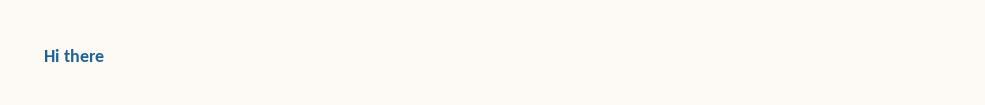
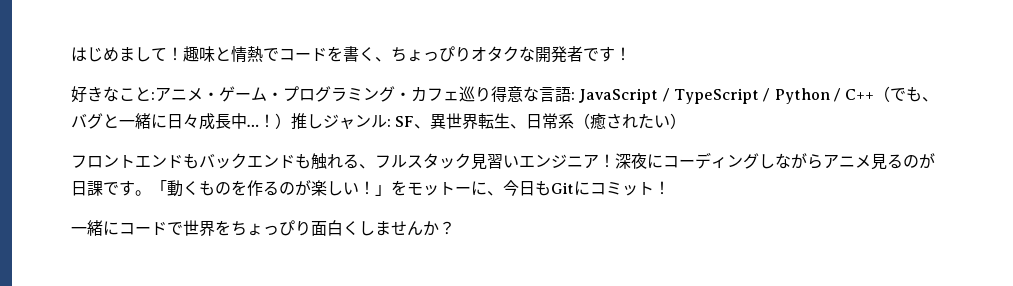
- Hi there
+ はじめまして！趣味と情熱でコードを書く、ちょっぴりオタクな開発者です！
+ 好きなこと:アニメ・ゲーム・プログラミング・カフェ巡り得意な言語: JavaScript / TypeScript / Python / C++（でも、バグと一緒に日々成長中…！）推しジャンル: SF、異世界転生、日常系（癒されたい）
+ フロントエンドもバックエンドも触れる、フルスタック見習いエンジニア！深夜にコーディングしながらアニメ見るのが日課です。「動くものを作るのが楽しい！」をモットーに、今日もGitにコミット！
+ 一緒にコードで世界をちょっぴり面白くしませんか？

